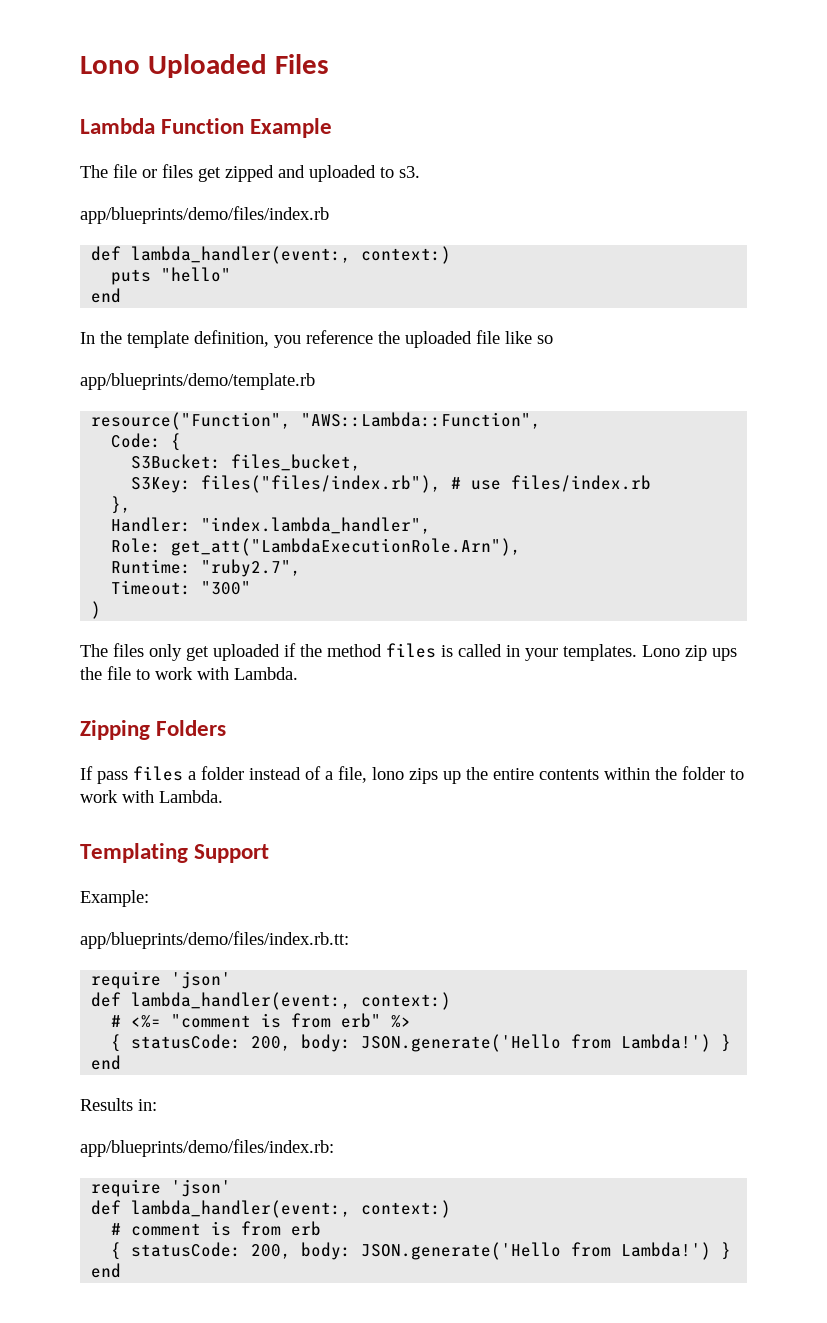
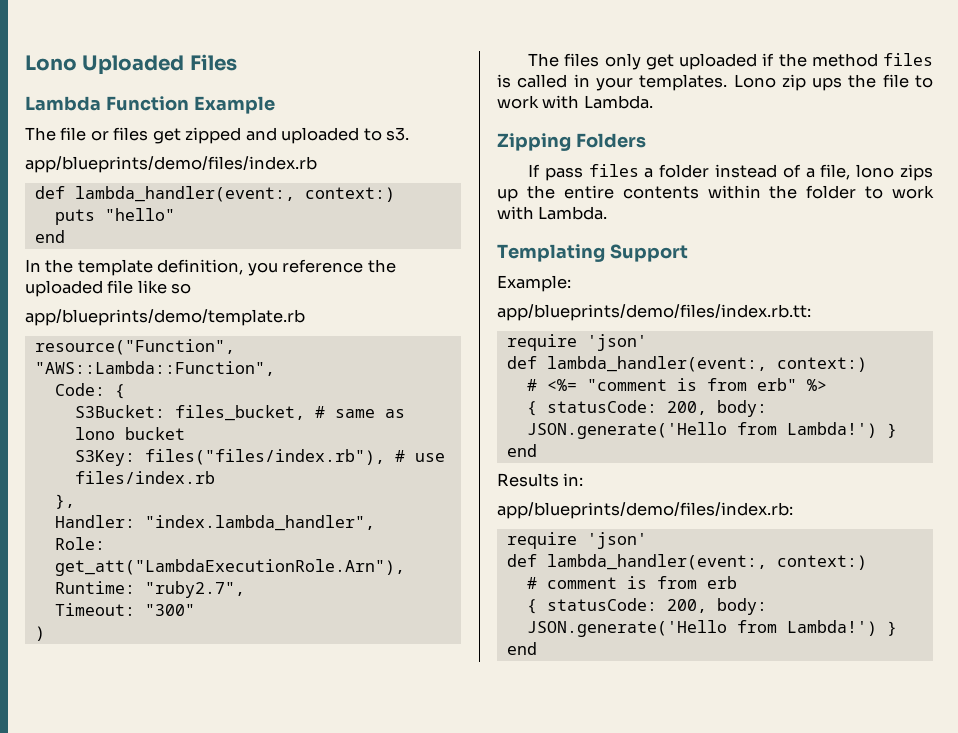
- S3Bucket: files_bucket,
+ S3Bucket: files_bucket, # same as lono bucket

